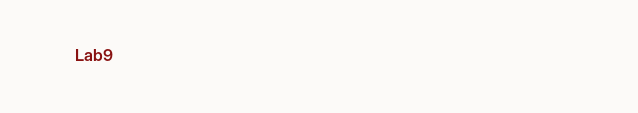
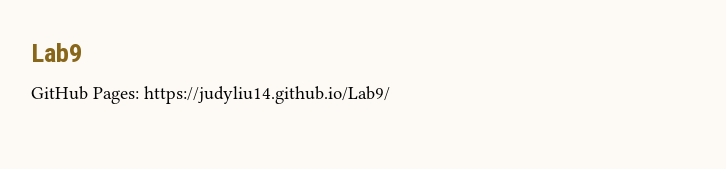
+ GitHub Pages: https://judyliu14.github.io/Lab9/

